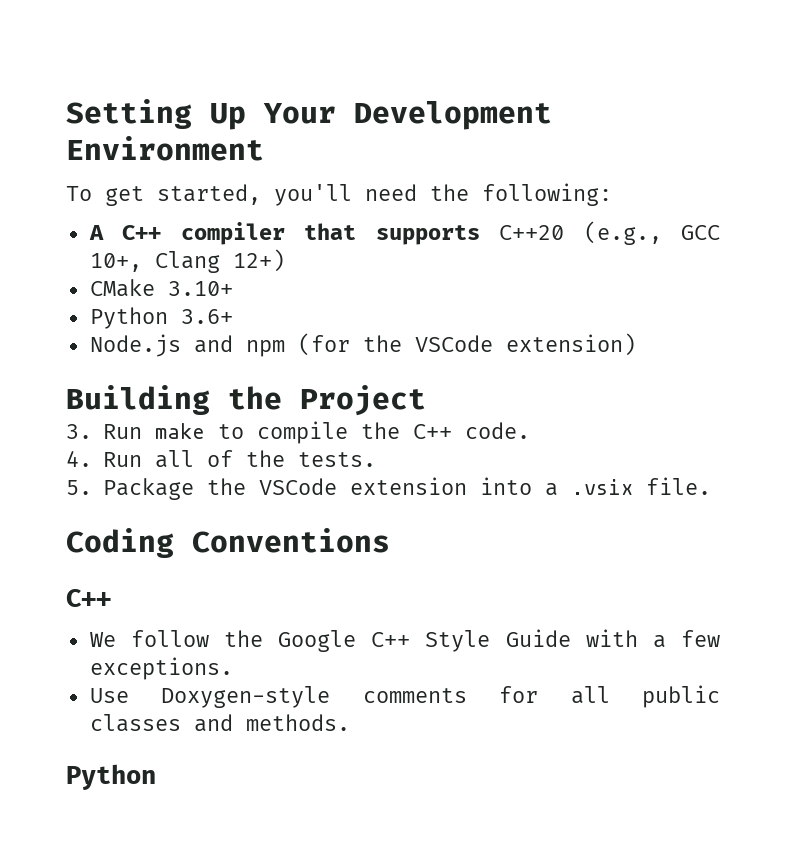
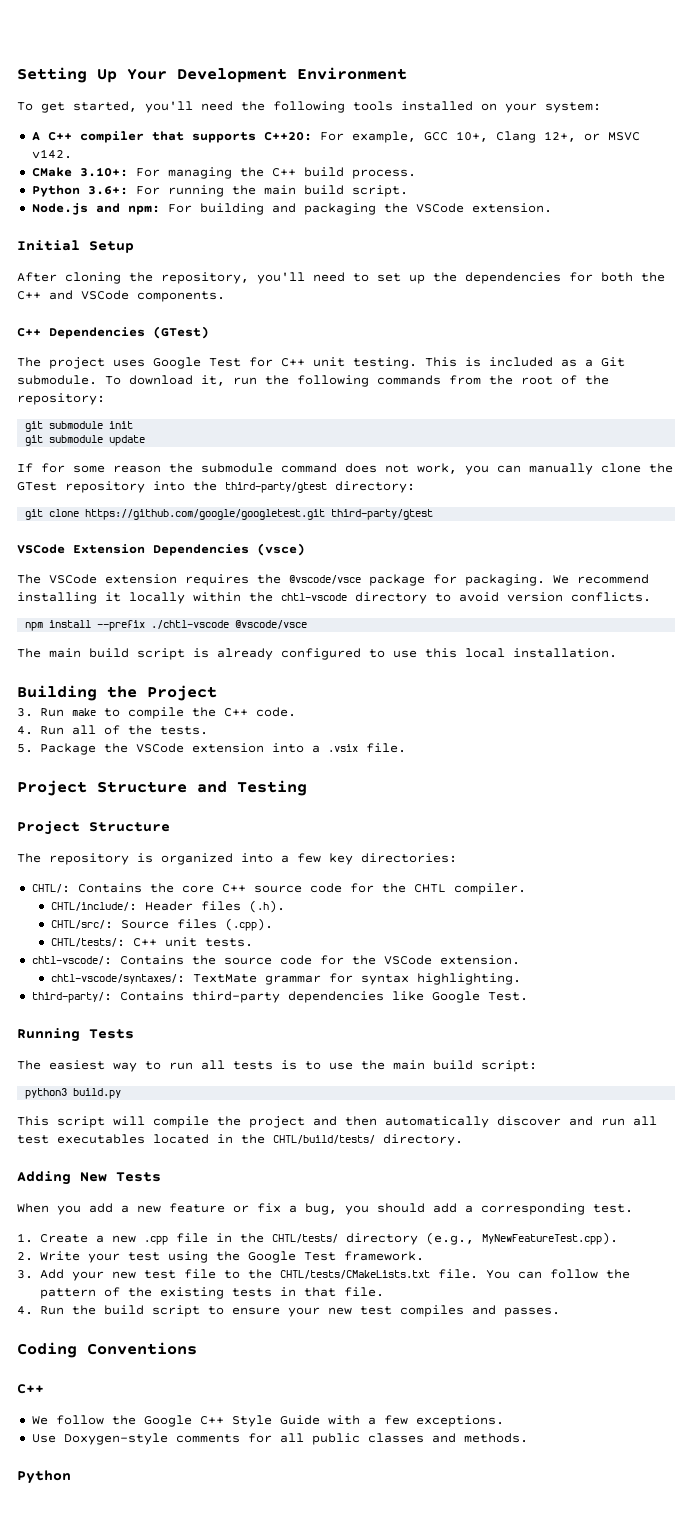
- To get started, you'll need the following:
+ To get started, you'll need the following tools installed on your system:
- A C++ compiler that supports C++20 (e.g., GCC 10+, Clang 12+)
- CMake 3.10+
- Python 3.6+
- Node.js and npm (for the VSCode extension)
+ A C++ compiler that supports C++20: For example, GCC 10+, Clang 12+, or MSVC v142.
+ CMake 3.10+: For managing the C++ build process.
+ Python 3.6+: For running the main build script.
+ Node.js and npm: For building and packaging the VSCode extension.
+ Initial Setup
+ After cloning the repository, you'll need to set up the dependencies for both the C++ and VSCode components.
+ C++ Dependencies (GTest)
+ The project uses Google Test for C++ unit testing. This is included as a Git submodule. To download it, run the following commands from the root of the repository:
+ git submodule init
+ git submodule update
+ If for some reason the submodule command does not work, you can manually clone the GTest repository into the third-party/gtest directory:
+ git clone https://github.com/google/googletest.git third-party/gtest
+ VSCode Extension Dependencies (vsce)
+ The VSCode extension requires the @vscode/vsce package for packaging. We recommend installing it locally within the chtl-vscode directory to avoid version conflicts.
+ npm install --prefix ./chtl-vscode @vscode/vsce
+ The main build script is already configured to use this local installation.
+ Project Structure and Testing
+ Project Structure
+ The repository is organized into a few key directories:
+ CHTL/: Contains the core C++ source code for the CHTL compiler.
+ CHTL/include/: Header files (.h).
+ CHTL/src/: Source files (.cpp).
+ CHTL/tests/: C++ unit tests.
+ chtl-vscode/: Contains the source code for the VSCode extension.
+ chtl-vscode/syntaxes/: TextMate grammar for syntax highlighting.
+ third-party/: Contains third-party dependencies like Google Test.
+ Running Tests
+ The easiest way to run all tests is to use the main build script:
+ python3 build.py
+ This script will compile the project and then automatically discover and run all test executables located in the CHTL/build/tests/ directory.
+ Adding New Tests
+ When you add a new feature or fix a bug, you should add a corresponding test.
+ 1. Create a new .cpp file in the CHTL/tests/ directory (e.g., MyNewFeatureTest.cpp).
+ 2. Write your test using the Google Test framework.
+ 3. Add your new test file to the CHTL/tests/CMakeLists.txt file. You can follow the pattern of the existing tests in that file.
+ 4. Run the build script to ensure your new test compiles and passes.

